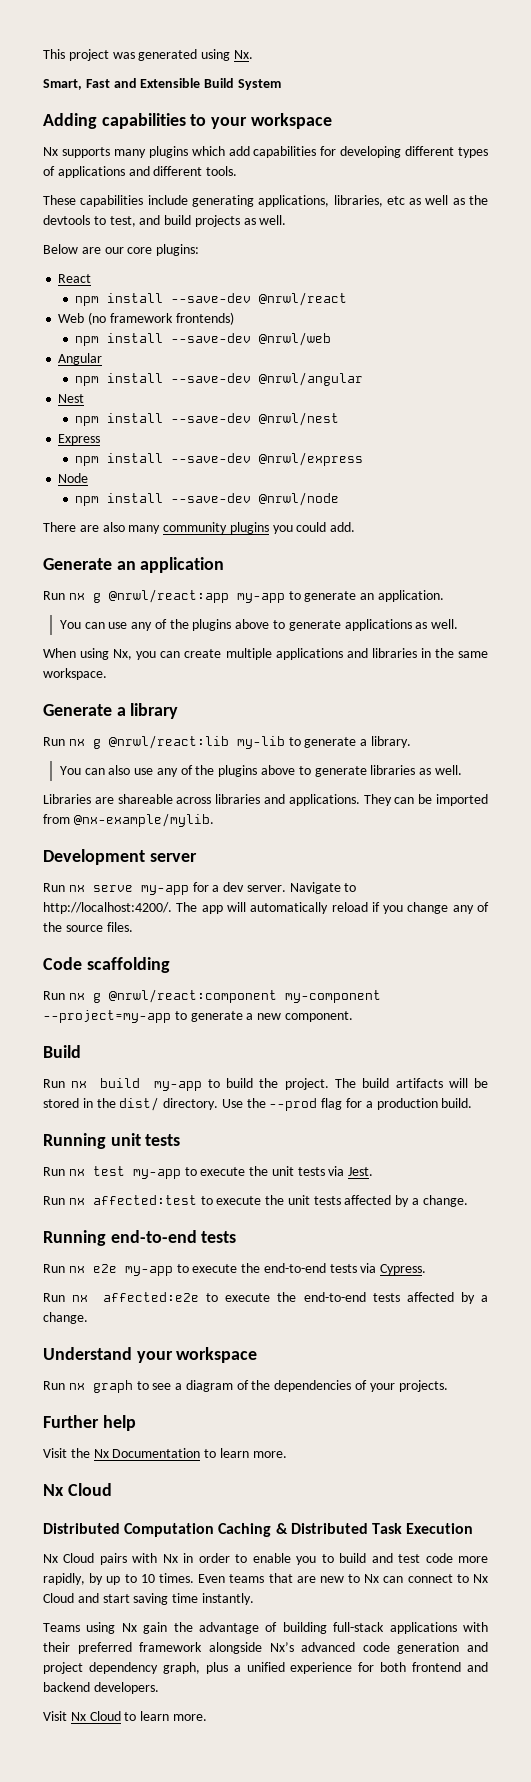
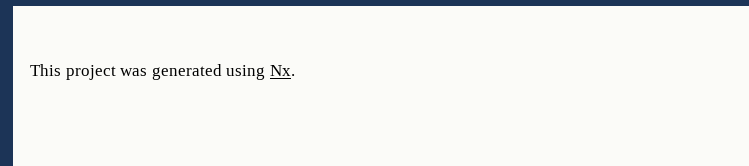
- Smart, Fast and Extensible Build System
- Adding capabilities to your workspace
- Nx supports many plugins which add capabilities for developing different types of applications and different tools.
- These capabilities include generating applications, libraries, etc as well as the devtools to test, and build projects as well.
- Below are our core plugins:
- React
- npm install --save-dev @nrwl/react
- Web (no framework frontends)
- npm install --save-dev @nrwl/web
- Angular
- npm install --save-dev @nrwl/angular
- Nest
- npm install --save-dev @nrwl/nest
- Express
- npm install --save-dev @nrwl/express
- Node
- npm install --save-dev @nrwl/node
- There are also many community plugins you could add.
- Generate an application
- Run nx g @nrwl/react:app my-app to generate an application.
- You can use any of the plugins above to generate applications as well.
- When using Nx, you can create multiple applications and libraries in the same workspace.
- Generate a library
- Run nx g @nrwl/react:lib my-lib to generate a library.
- You can also use any of the plugins above to generate libraries as well.
- Libraries are shareable across libraries and applications. They can be imported from @nx-example/mylib.
- Development server
- Run nx serve my-app for a dev server. Navigate to http://localhost:4200/. The app will automatically reload if you change any of the source files.
- Code scaffolding
- Run nx g @nrwl/react:component my-component --project=my-app to generate a new component.
- Build
- Run nx build my-app to build the project. The build artifacts will be stored in the dist/ directory. Use the --prod flag for a production build.
- Running unit tests
- Run nx test my-app to execute the unit tests via Jest.
- Run nx affected:test to execute the unit tests affected by a change.
- Running end-to-end tests
- Run nx e2e my-app to execute the end-to-end tests via Cypress.
- Run nx affected:e2e to execute the end-to-end tests affected by a change.
- Understand your workspace
- Run nx graph to see a diagram of the dependencies of your projects.
- Further help
- Visit the Nx Documentation to learn more.
- Nx Cloud
- Distributed Computation Caching & Distributed Task Execution
- Nx Cloud pairs with Nx in order to enable you to build and test code more rapidly, by up to 10 times. Even teams that are new to Nx can connect to Nx Cloud and start saving time instantly.
- Teams using Nx gain the advantage of building full-stack applications with their preferred framework alongside Nx’s advanced code generation and project dependency graph, plus a unified experience for both frontend and backend developers.
- Visit Nx Cloud to learn more.

